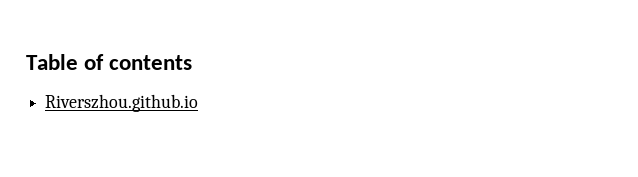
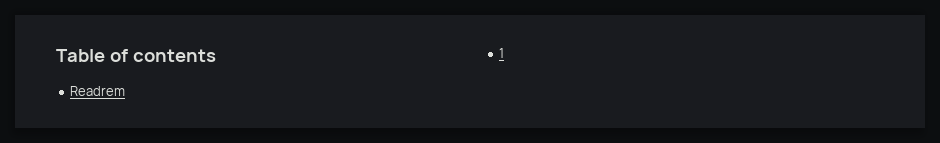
- Riverszhou.github.io
+ Readrem
+ 1

